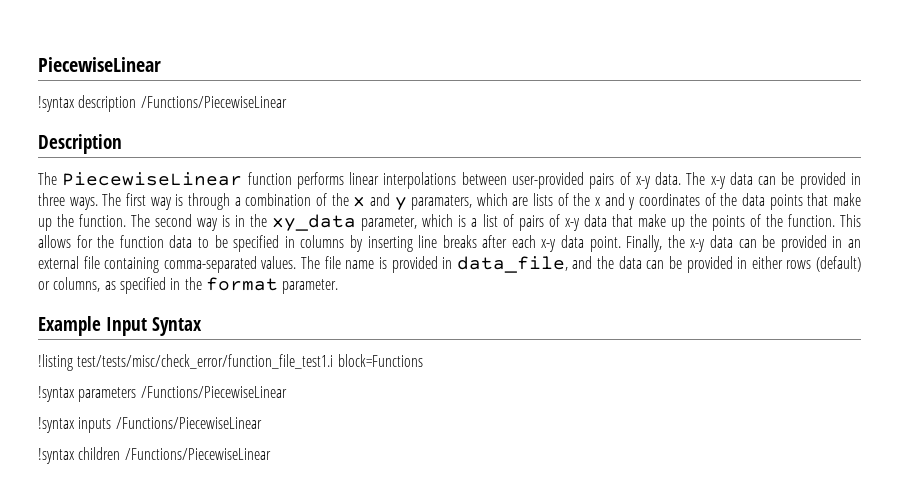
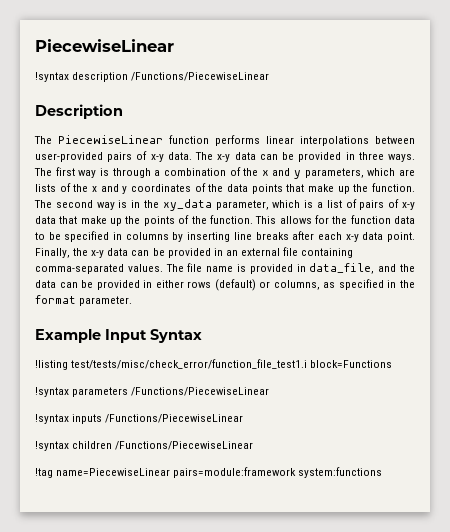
- The first way is through a combination of the x and y paramaters, which are lists of the x and y coordinates of the data points that make up the function.
+ The first way is through a combination of the x and y parameters, which are lists of the x and y coordinates of the data points that make up the function.
+ !tag name=PiecewiseLinear pairs=module:framework system:functions

